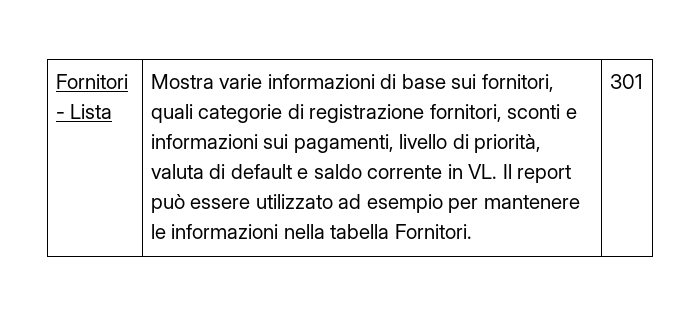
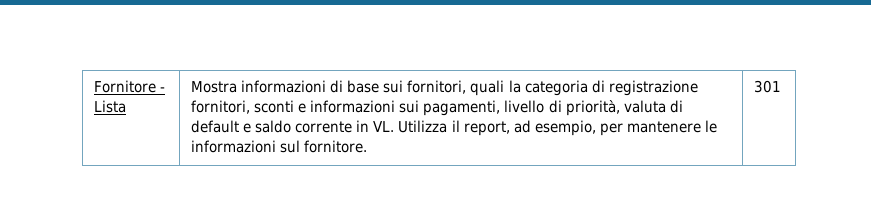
- Fornitori - Lista
+ Fornitore - Lista
- Mostra varie informazioni di base sui fornitori, quali categorie di registrazione fornitori, sconti e informazioni sui pagamenti, livello di priorità, valuta di default e saldo corrente in VL. Il report può essere utilizzato ad esempio per mantenere le informazioni nella tabella Fornitori.
+ Mostra informazioni di base sui fornitori, quali la categoria di registrazione fornitori, sconti e informazioni sui pagamenti, livello di priorità, valuta di default e saldo corrente in VL. Utilizza il report, ad esempio, per mantenere le informazioni sul fornitore.

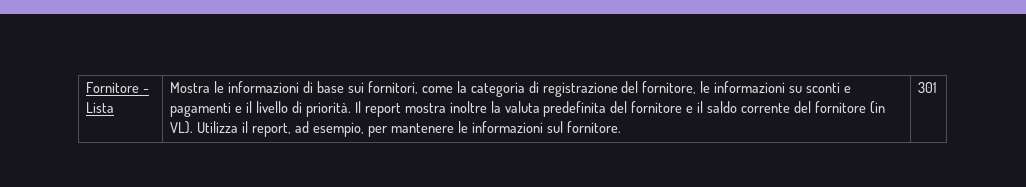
- Mostra informazioni di base sui fornitori, quali la categoria di registrazione fornitori, sconti e informazioni sui pagamenti, livello di priorità, valuta di default e saldo corrente in VL. Utilizza il report, ad esempio, per mantenere le informazioni sul fornitore.
+ Mostra le informazioni di base sui fornitori, come la categoria di registrazione del fornitore, le informazioni su sconti e pagamenti e il livello di priorità. Il report mostra inoltre la valuta predefinita del fornitore e il saldo corrente del fornitore (in VL). Utilizza il report, ad esempio, per mantenere le informazioni sul fornitore.

